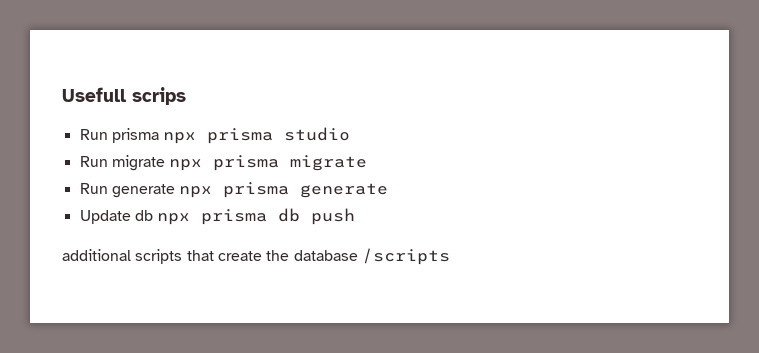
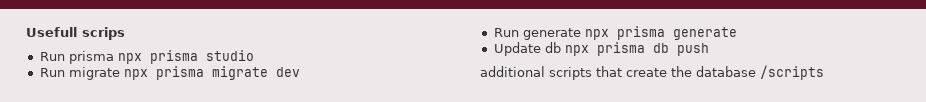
- Run migrate npx prisma migrate
+ Run migrate npx prisma migrate dev

